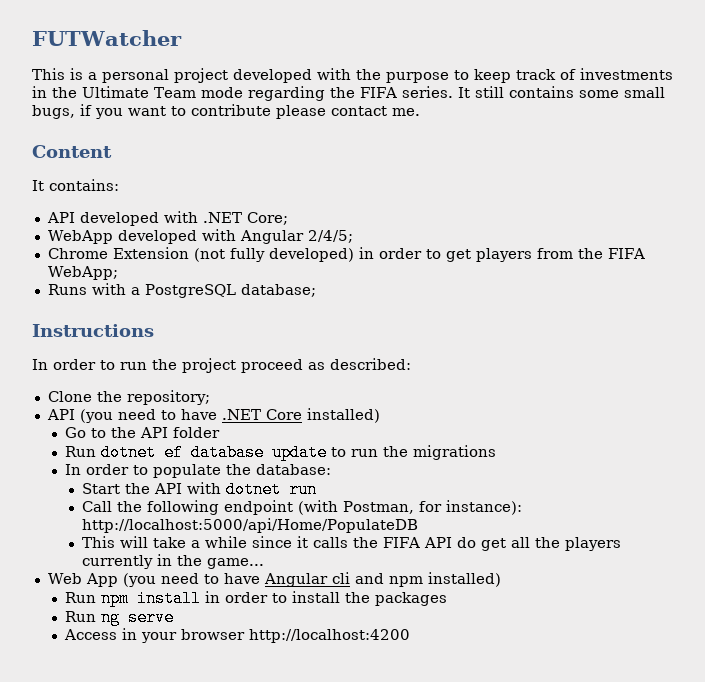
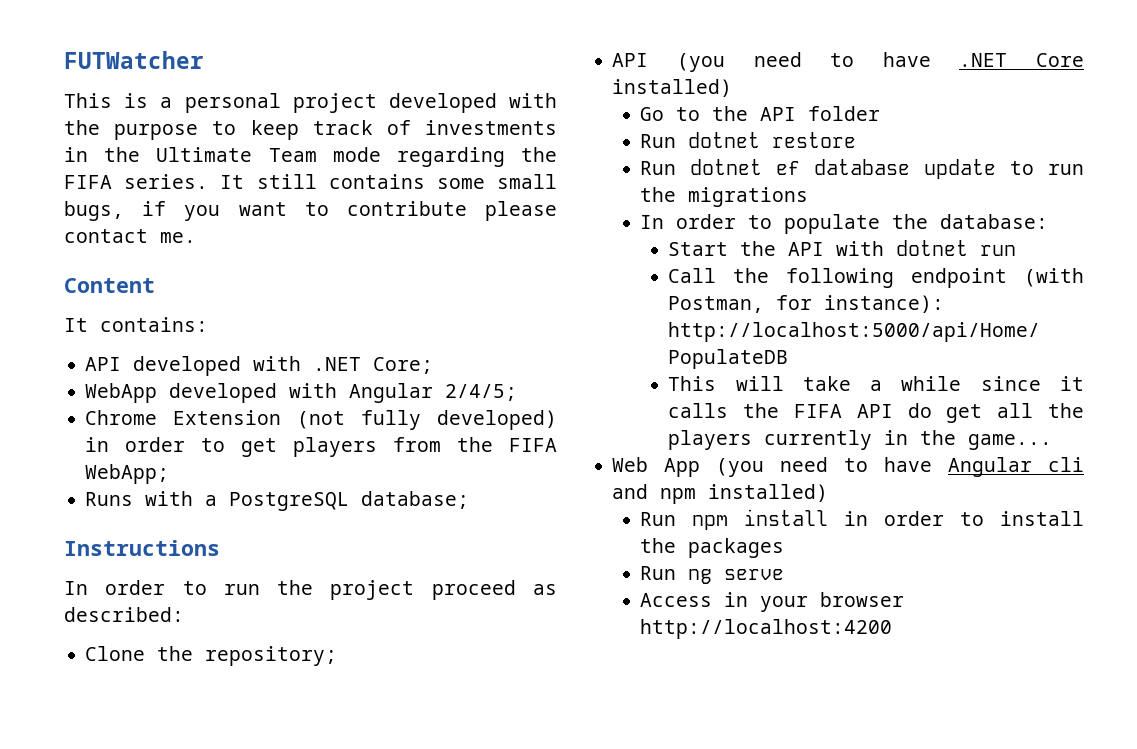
+ Run dotnet restore

